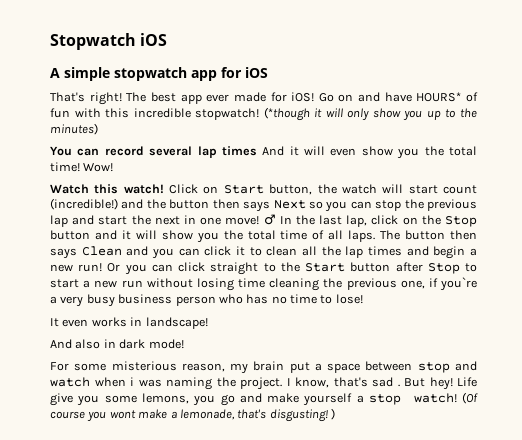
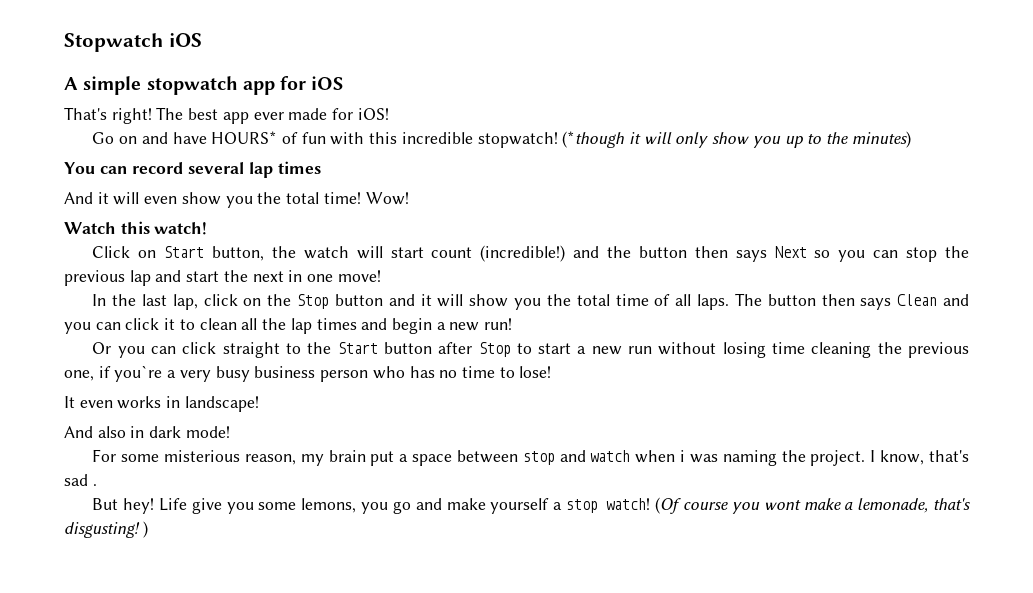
- The best app ever made for iOS! Go on and have HOURS* of fun with this incredible stopwatch!
+ The best app ever made for iOS!
+ Go on and have HOURS* of fun with this incredible stopwatch!
- You can record several lap times And it will even show you the total time!
+ You can record several lap times
+ And it will even show you the total time!
- Watch this watch! Click on Start button, the watch will start count (incredible!) and the button then says Next so you can stop the previous lap and start the next in one move! ♂ In the last lap, click on the Stop button and it will show you the total time of all laps.
+ Watch this watch!
+ Click on Start button, the watch will start count (incredible!) and the button then says Next so you can stop the previous lap and start the next in one move!
+ In the last lap, click on the Stop button and it will show you the total time of all laps.
- The button then says Clean and you can click it to clean all the lap times and begin a new run! Or you can click straight to the Start button after Stop to start a new run without losing time cleaning the previous one, if you`re a very busy business person who has no time to lose!
+ The button then says Clean and you can click it to clean all the lap times and begin a new run!
+ Or you can click straight to the Start button after Stop to start a new run without losing time cleaning the previous one, if you`re a very busy business person who has no time to lose!
- I know, that's sad . But hey!
+ I know, that's sad .
+ But hey!

